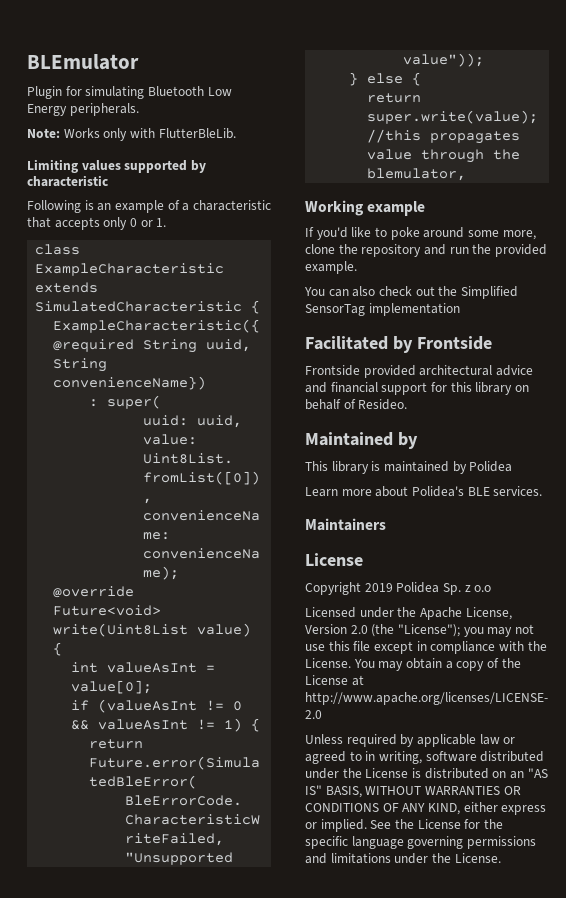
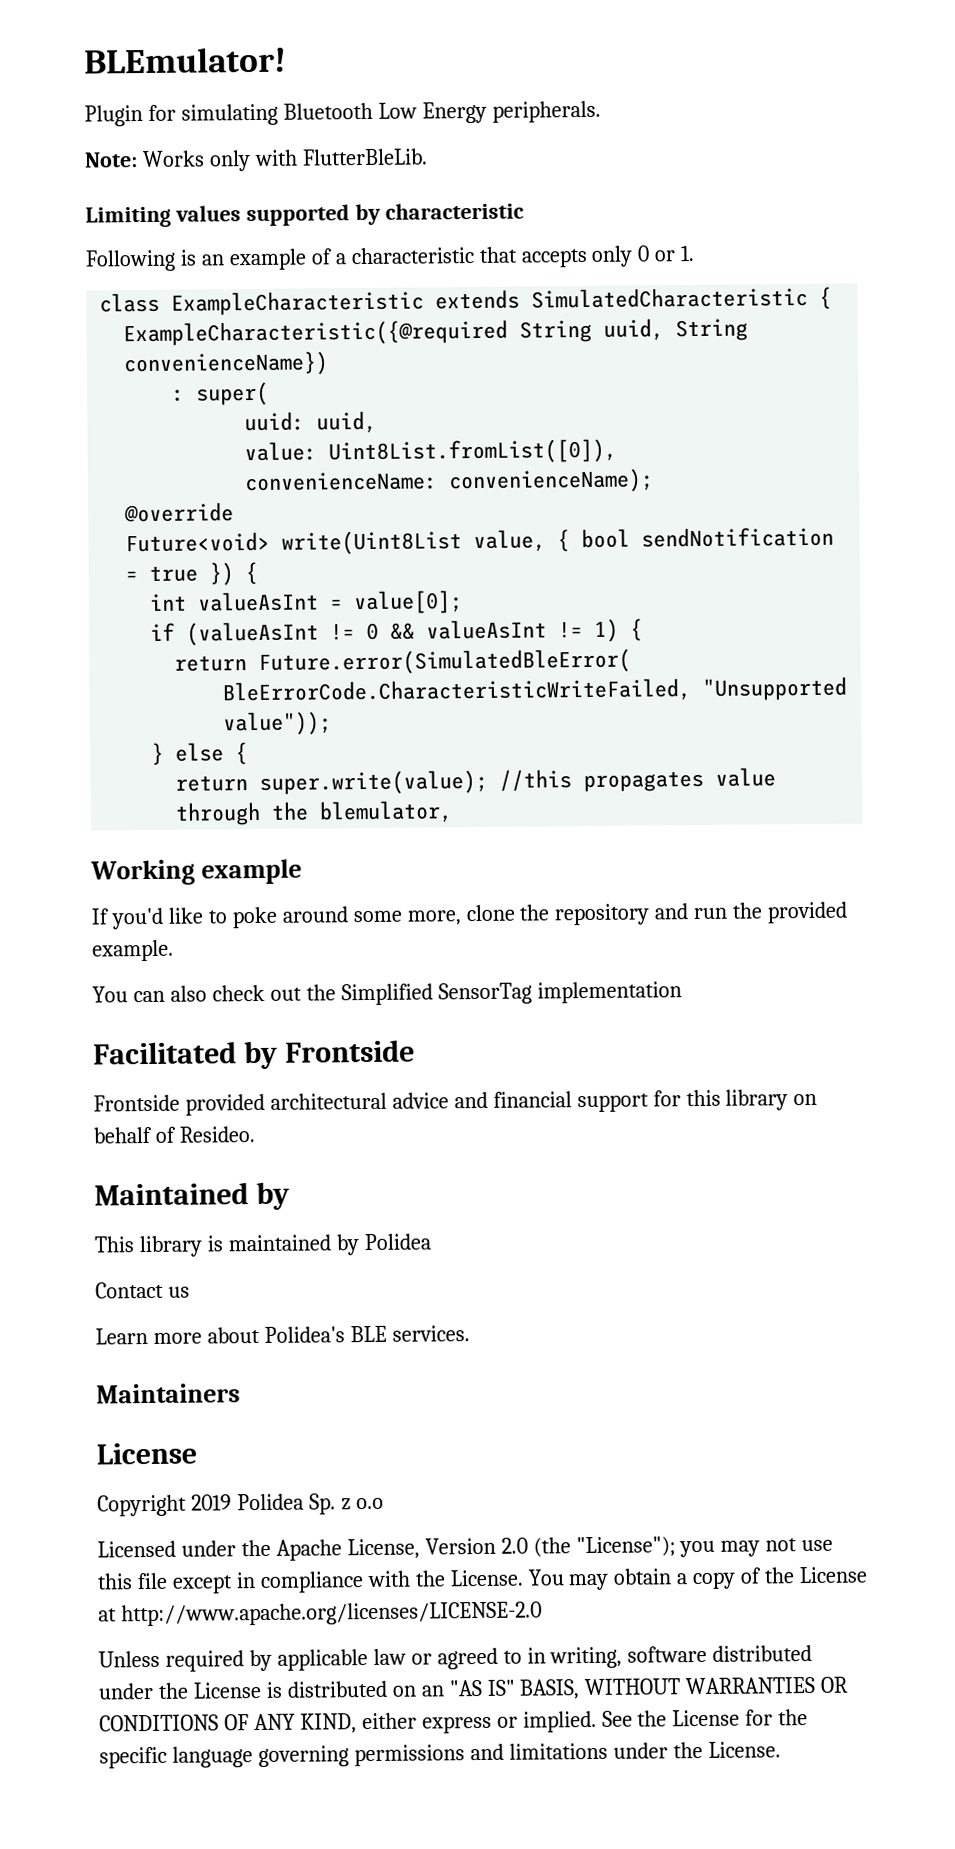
- BLEmulator
+ BLEmulator!
- Future<void> write(Uint8List value) {
+ Future<void> write(Uint8List value, { bool sendNotification = true }) {
+ Contact us

